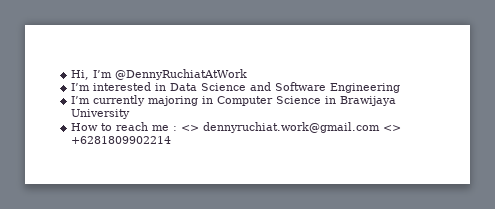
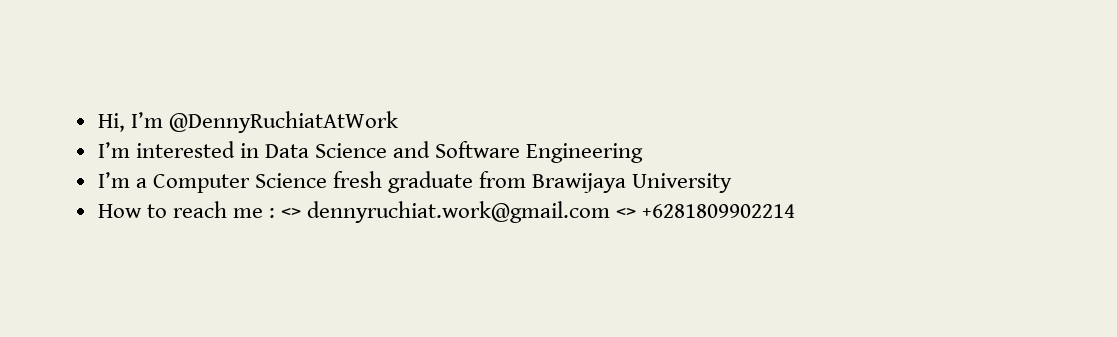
- I’m currently majoring in Computer Science in Brawijaya University
+ I’m a Computer Science fresh graduate from Brawijaya University

